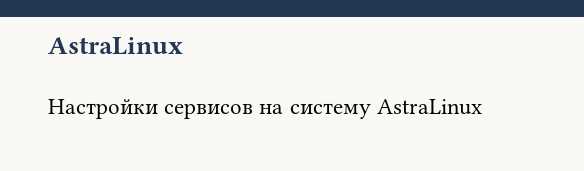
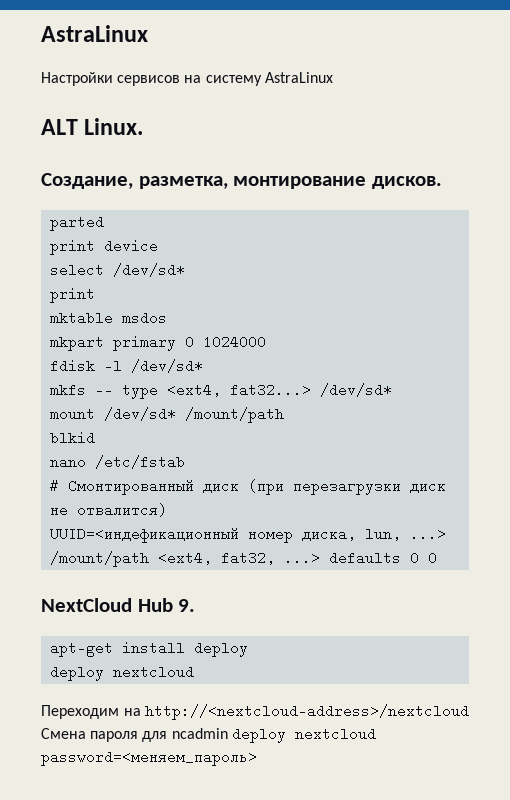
+ ALT Linux.
+ Создание, разметка, монтирование дисков.
+ parted
+ print device
+ select /dev/sd*
+ print
+ mktable msdos
+ mkpart primary 0 1024000
+ fdisk -l /dev/sd*
+ mkfs -- type <ext4, fat32...> /dev/sd*
+ mount /dev/sd* /mount/path
+ blkid
+ nano /etc/fstab
+ # Смонтированный диск (при перезагрузки диск не отвалится)
+ UUID=<индефикационный номер диска, lun, ...> /mount/path <ext4, fat32, ...> defaults 0 0
+ NextCloud Hub 9.
+ apt-get install deploy
+ deploy nextcloud
+ Переходим на http://<nextcloud-address>/nextcloud Смена пароля для ncadmin deploy nextcloud password=<меняем_пароль>

